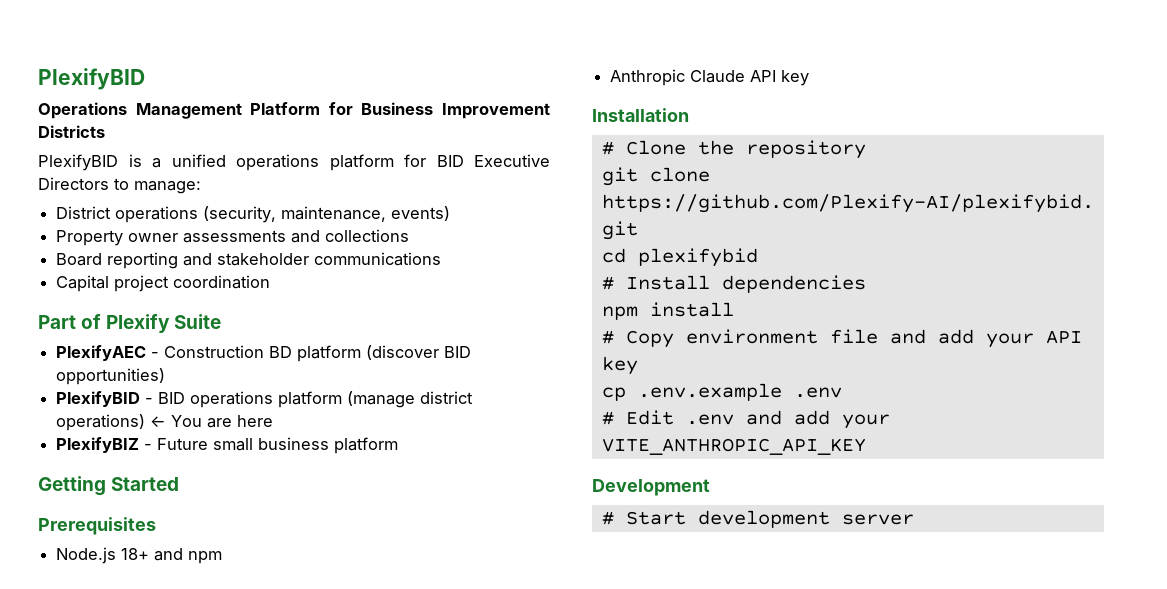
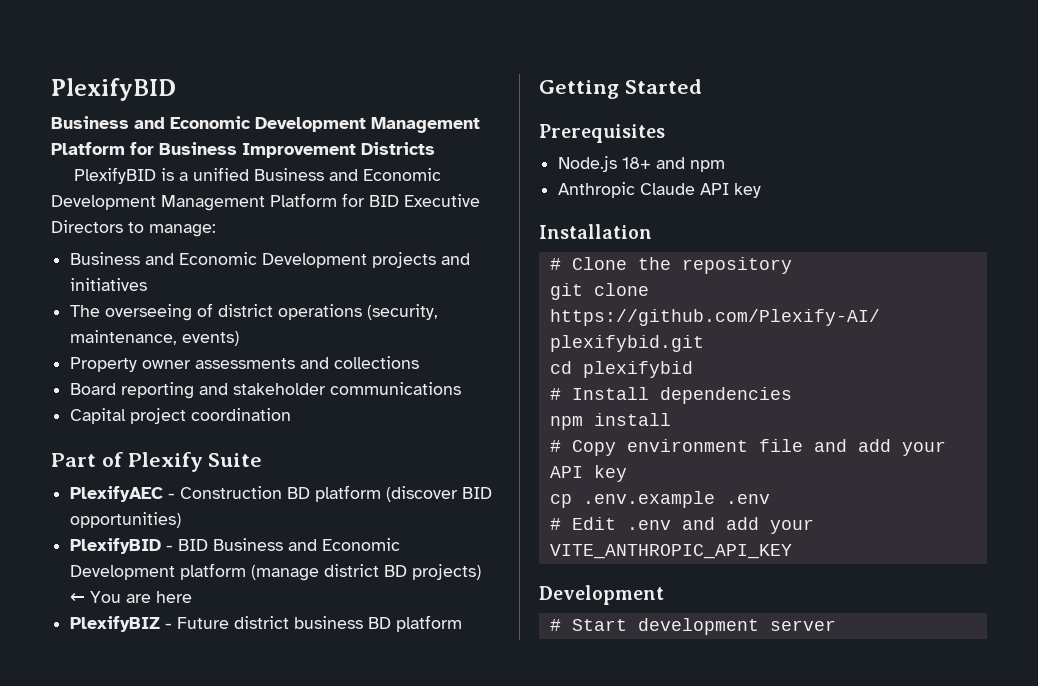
- Operations Management Platform for Business Improvement Districts
+ Business and Economic Development Management Platform for Business Improvement Districts
- PlexifyBID is a unified operations platform for BID Executive Directors to manage:
+ PlexifyBID is a unified Business and Economic Development Management Platform for BID Executive Directors to manage:
- District operations (security, maintenance, events)
+ Business and Economic Development projects and initiatives
+ The overseeing of district operations (security, maintenance, events)
- PlexifyBID - BID operations platform (manage district operations) ← You are here
+ PlexifyBID - BID Business and Economic Development platform (manage district BD projects) ← You are here
- PlexifyBIZ - Future small business platform
+ PlexifyBIZ - Future district business BD platform

